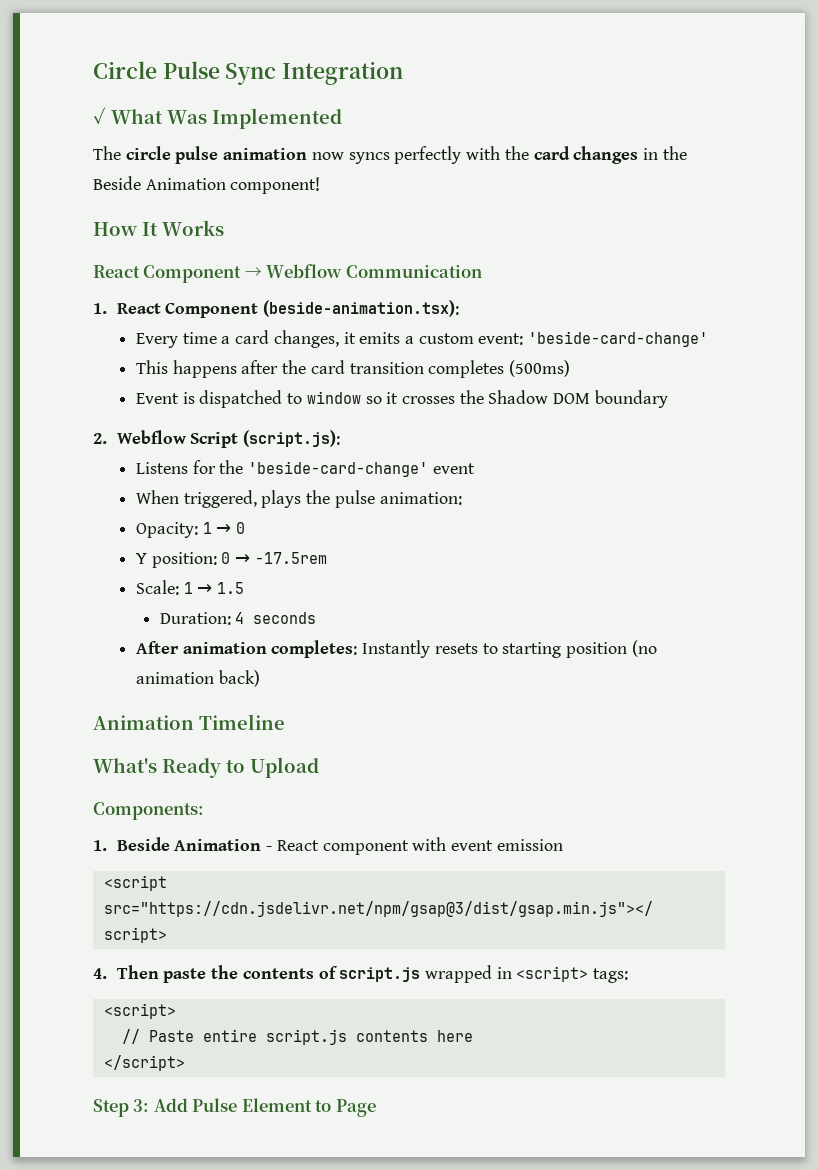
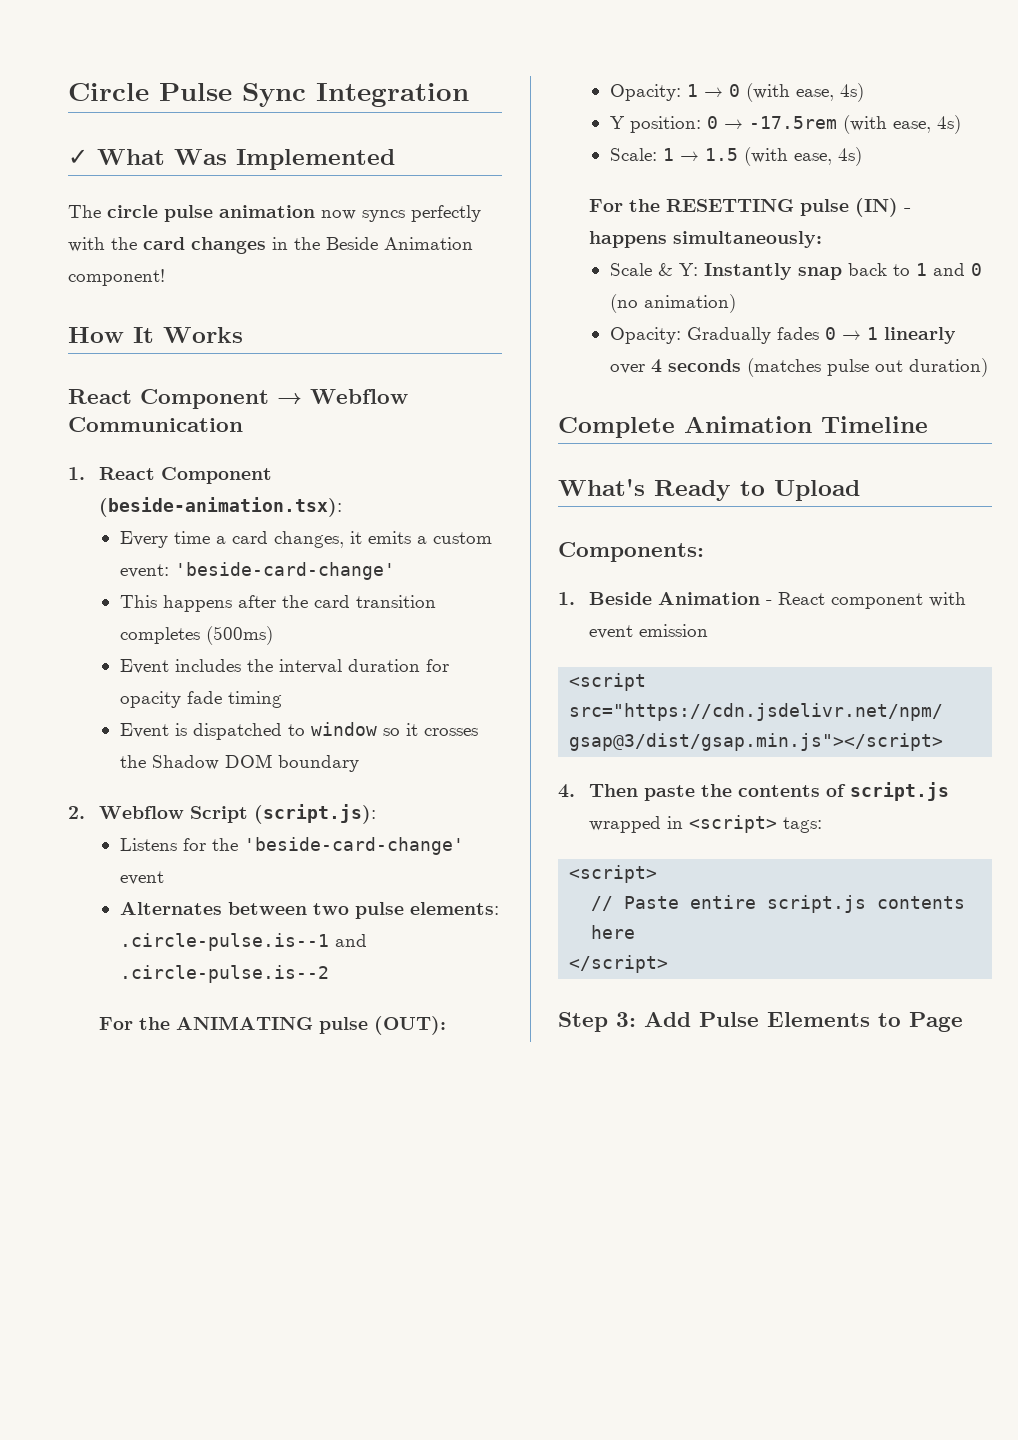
+ Event includes the interval duration for opacity fade timing
- When triggered, plays the pulse animation:
+ Alternates between two pulse elements: .circle-pulse.is--1 and .circle-pulse.is--2
+ For the ANIMATING pulse (OUT):
- Opacity: 1 → 0
+ Opacity: 1 → 0 (with ease, 4s)
- Y position: 0 → -17.5rem
+ Y position: 0 → -17.5rem (with ease, 4s)
- Scale: 1 → 1.5
- Duration: 4 seconds
- After animation completes: Instantly resets to starting position (no animation back)
- Animation Timeline
+ Scale: 1 → 1.5 (with ease, 4s)
+ For the RESETTING pulse (IN) - happens simultaneously:
+ Scale & Y: Instantly snap back to 1 and 0 (no animation)
+ Opacity: Gradually fades 0 → 1 linearly over 4 seconds (matches pulse out duration)
+ Complete Animation Timeline
- Step 3: Add Pulse Element to Page
+ Step 3: Add Pulse Elements to Page

